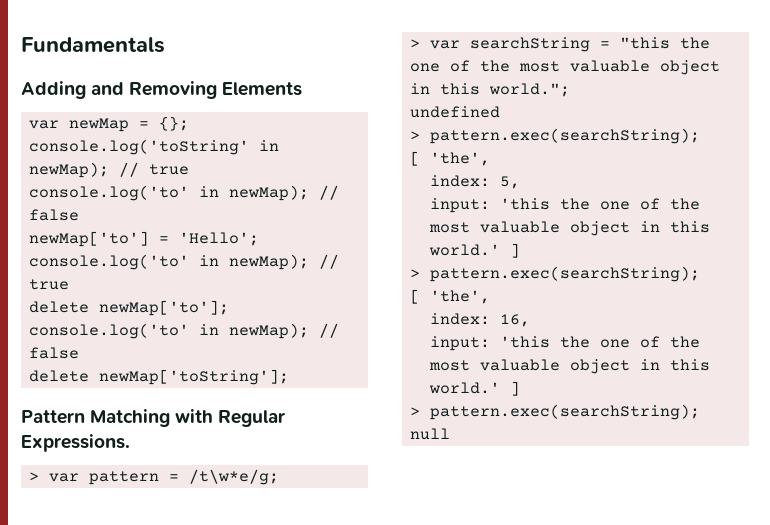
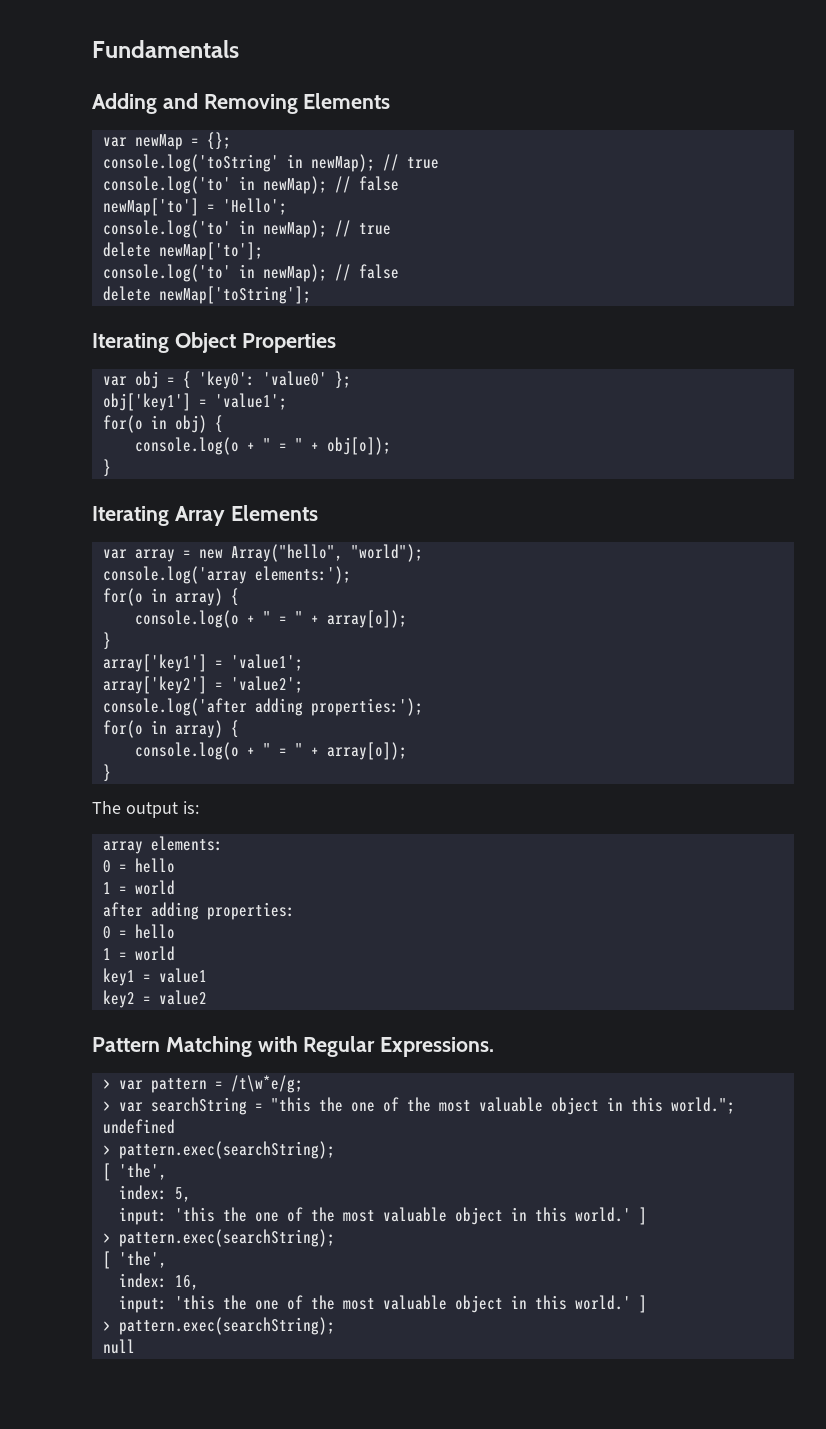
+ Iterating Object Properties
+ var obj = { 'key0': 'value0' };
+ obj['key1'] = 'value1';
+ for(o in obj) {
+ console.log(o + " = " + obj[o]);
+ }
+ Iterating Array Elements
+ var array = new Array("hello", "world");
+ console.log('array elements:');
+ for(o in array) {
+ console.log(o + " = " + array[o]);
+ }
+ array['key1'] = 'value1';
+ array['key2'] = 'value2';
+ console.log('after adding properties:');
+ for(o in array) {
+ console.log(o + " = " + array[o]);
+ }
+ The output is:
+ array elements:
+ 0 = hello
+ 1 = world
+ after adding properties:
+ 0 = hello
+ 1 = world
+ key1 = value1
+ key2 = value2

